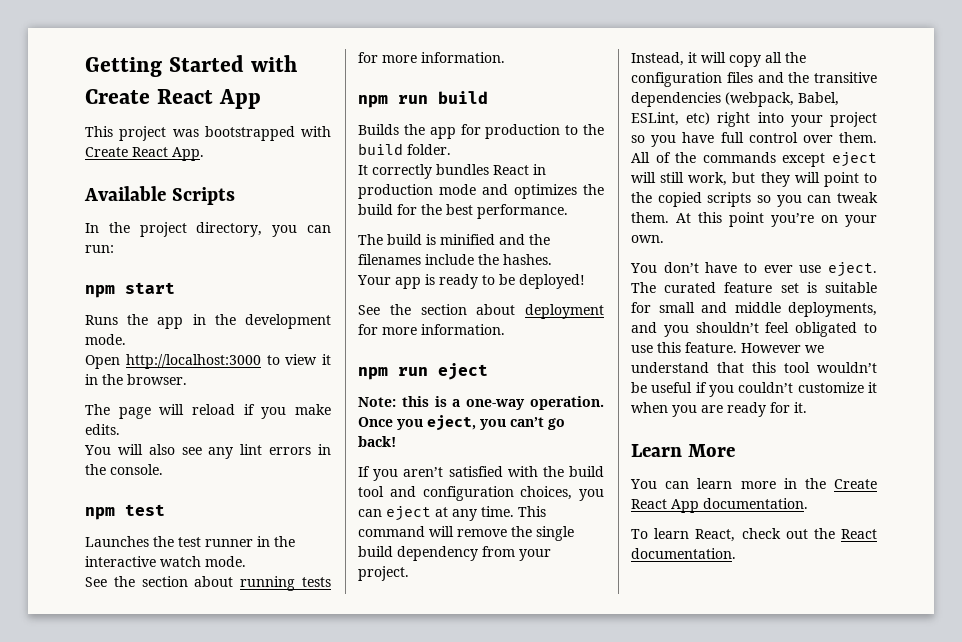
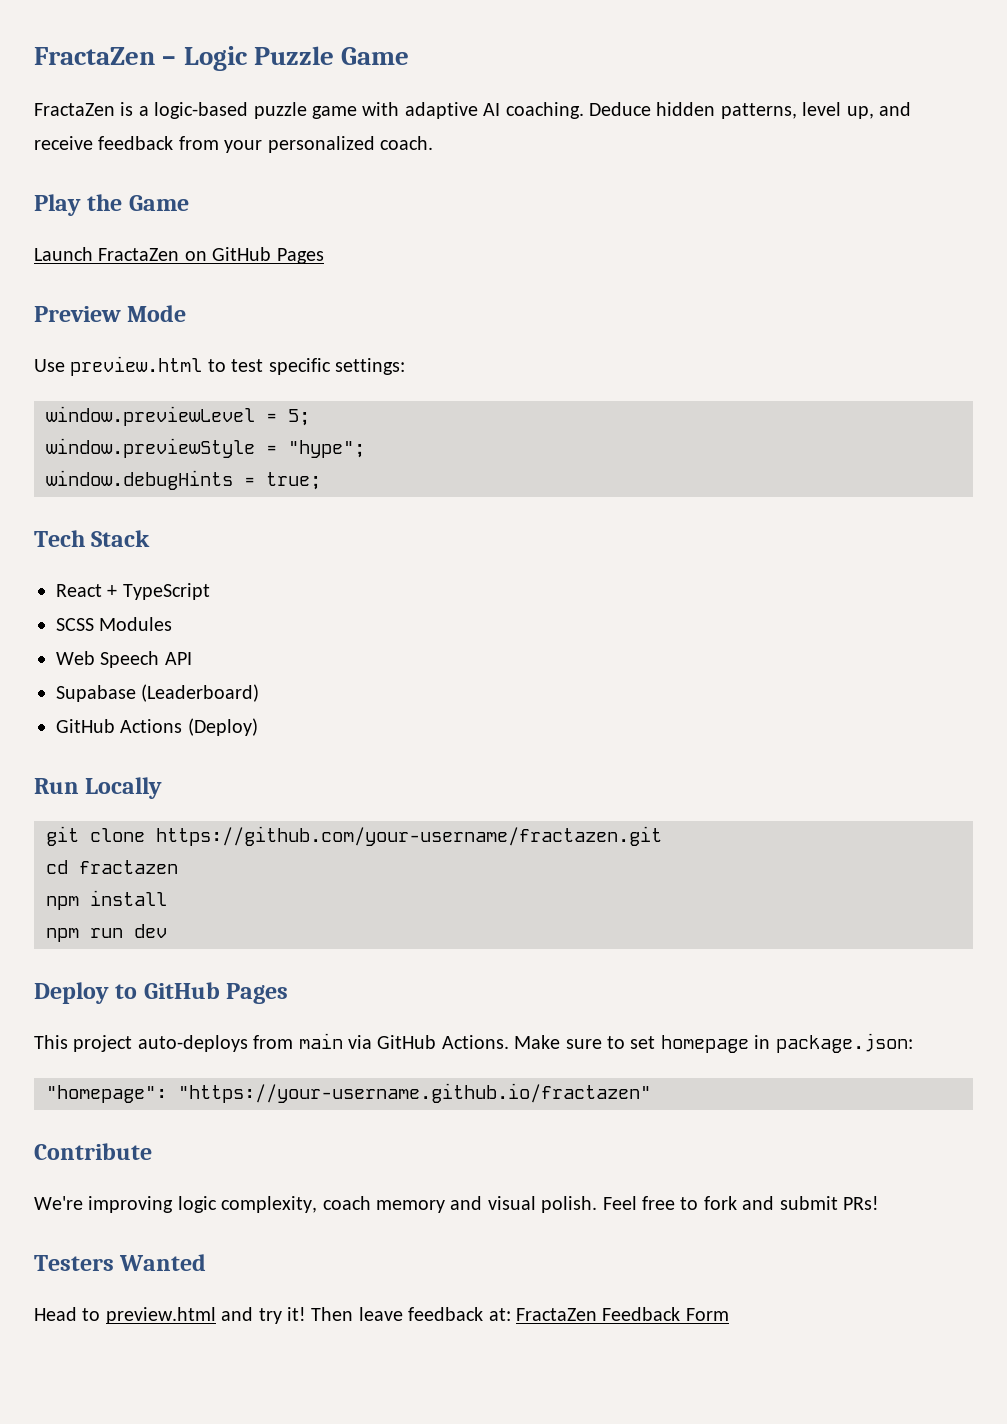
- Getting Started with Create React App
- This project was bootstrapped with Create React App.
- Available Scripts
- In the project directory, you can run:
- npm start
- Runs the app in the development mode.
- Open http://localhost:3000 to view it in the browser.
- The page will reload if you make edits.
- You will also see any lint errors in the console.
- npm test
- Launches the test runner in the interactive watch mode.
- See the section about running tests for more information.
- npm run build
- Builds the app for production to the build folder.
- It correctly bundles React in production mode and optimizes the build for the best performance.
- The build is minified and the filenames include the hashes.
- Your app is ready to be deployed!
- See the section about deployment for more information.
- npm run eject
- Note: this is a one-way operation. Once you eject, you can’t go back!
- If you aren’t satisfied with the build tool and configuration choices, you can eject at any time. This command will remove the single build dependency from your project.
- Instead, it will copy all the configuration files and the transitive dependencies (webpack, Babel, ESLint, etc) right into your project so you have full control over them. All of the commands except eject will still work, but they will point to the copied scripts so you can tweak them. At this point you’re on your own.
- You don’t have to ever use eject. The curated feature set is suitable for small and middle deployments, and you shouldn’t feel obligated to use this feature. However we understand that this tool wouldn’t be useful if you couldn’t customize it when you are ready for it.
- Learn More
- You can learn more in the Create React App documentation.
- To learn React, check out the React documentation.
+ FractaZen – Logic Puzzle Game
+ FractaZen is a logic-based puzzle game with adaptive AI coaching. Deduce hidden patterns, level up, and receive feedback from your personalized coach.
+ Play the Game
+ Launch FractaZen on GitHub Pages
+ Preview Mode
+ Use preview.html to test specific settings:
+ window.previewLevel = 5;
+ window.previewStyle = "hype";
+ window.debugHints = true;
+ Tech Stack
+ React + TypeScript
+ SCSS Modules
+ Web Speech API
+ Supabase (Leaderboard)
+ GitHub Actions (Deploy)
+ Run Locally
+ git clone https://github.com/your-username/fractazen.git
+ cd fractazen
+ npm install
+ npm run dev
+ Deploy to GitHub Pages
+ This project auto-deploys from main via GitHub Actions. Make sure to set homepage in package.json:
+ "homepage": "https://your-username.github.io/fractazen"
+ Contribute
+ We're improving logic complexity, coach memory and visual polish. Feel free to fork and submit PRs!
+ Testers Wanted
+ Head to preview.html and try it! Then leave feedback at: FractaZen Feedback Form

